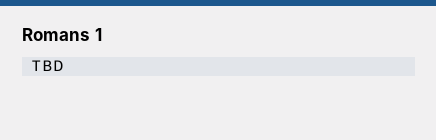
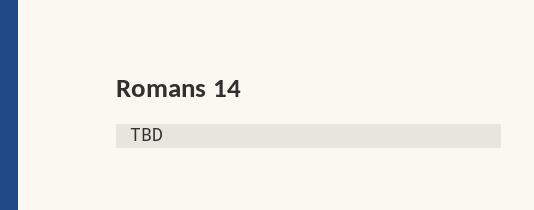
- Romans 1
+ Romans 14

